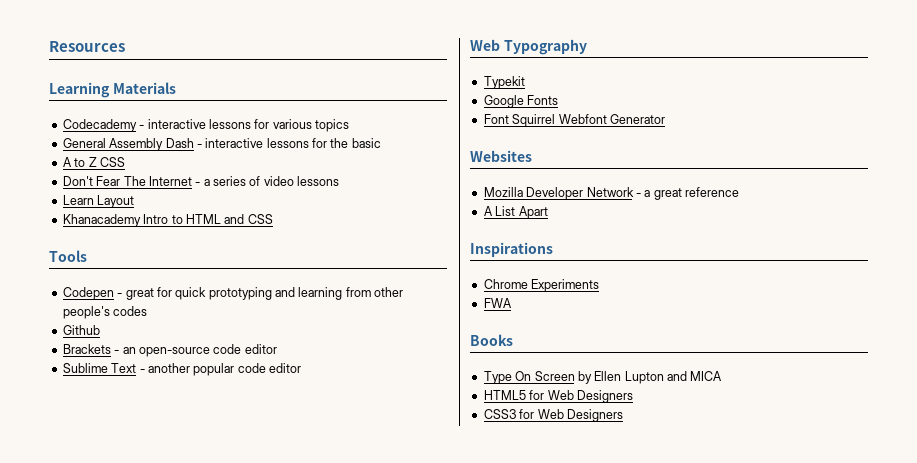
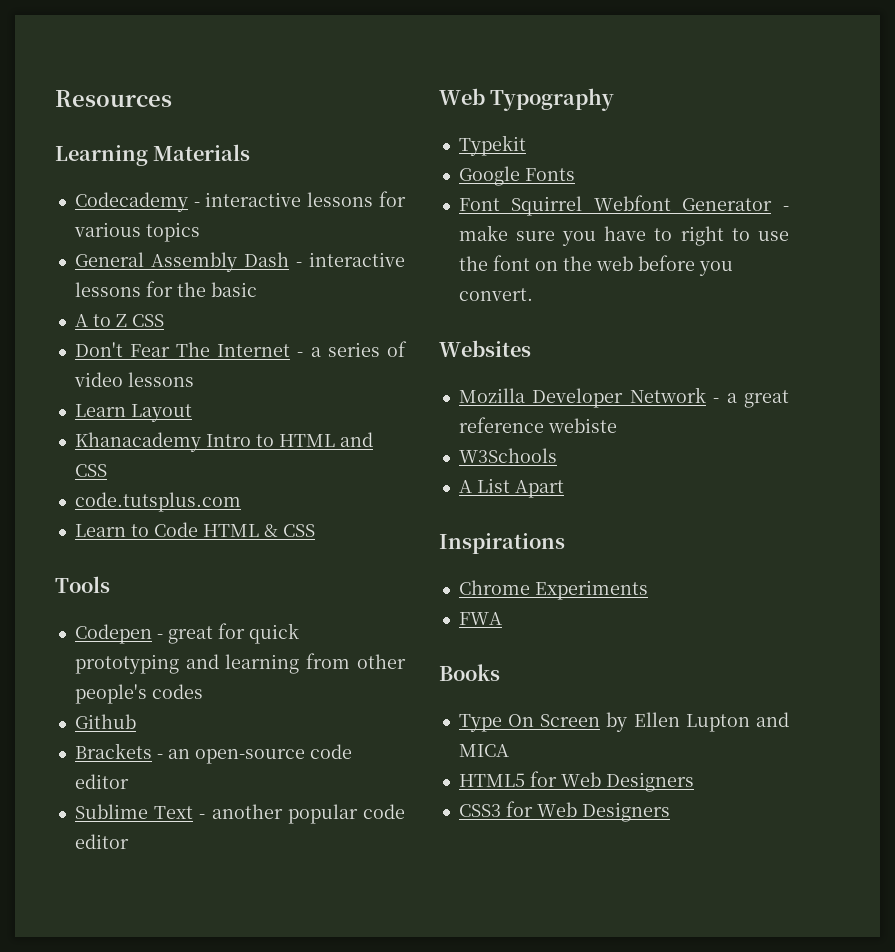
+ code.tutsplus.com
+ Learn to Code HTML & CSS
- Font Squirrel Webfont Generator
+ Font Squirrel Webfont Generator - make sure you have to right to use the font on the web before you convert.
- Mozilla Developer Network - a great reference
+ Mozilla Developer Network - a great reference webiste
+ W3Schools

